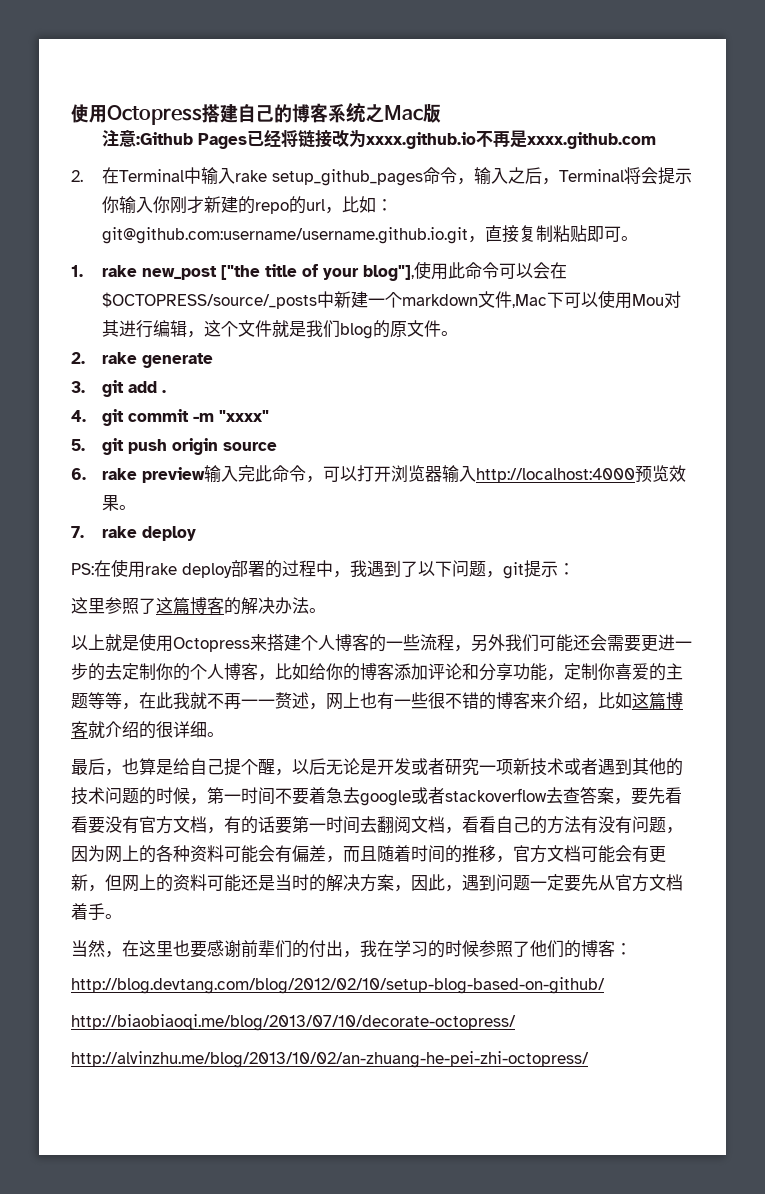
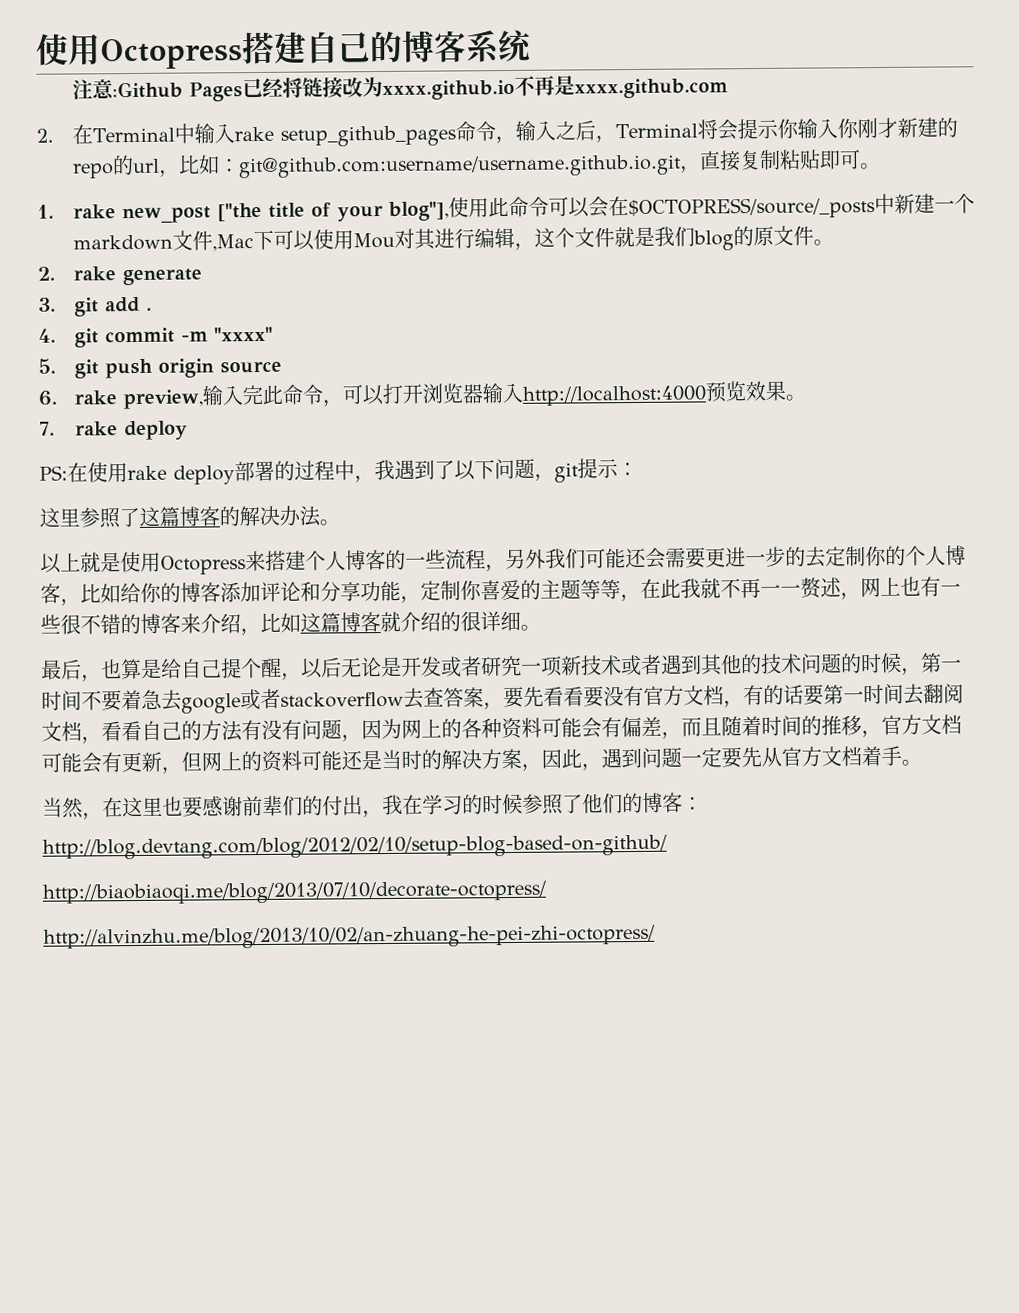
- 使用Octopress搭建自己的博客系统之Mac版
+ 使用Octopress搭建自己的博客系统
- 6. rake preview输入完此命令，可以打开浏览器输入http://localhost:4000预览效果。
+ 6. rake preview,输入完此命令，可以打开浏览器输入http://localhost:4000预览效果。

